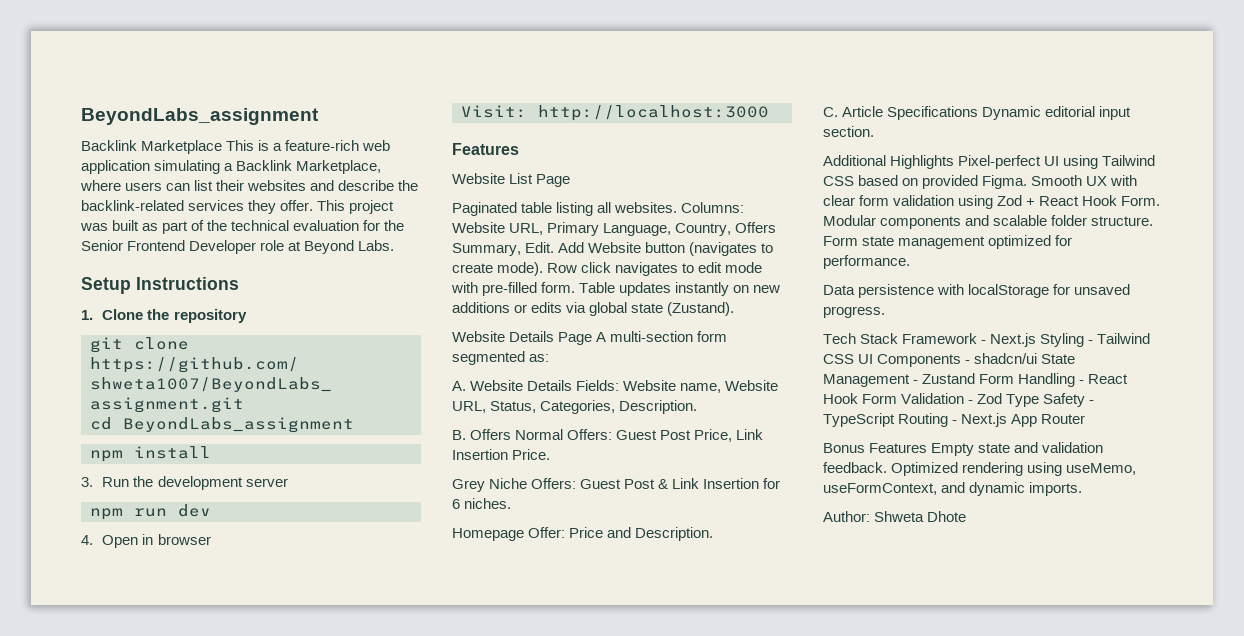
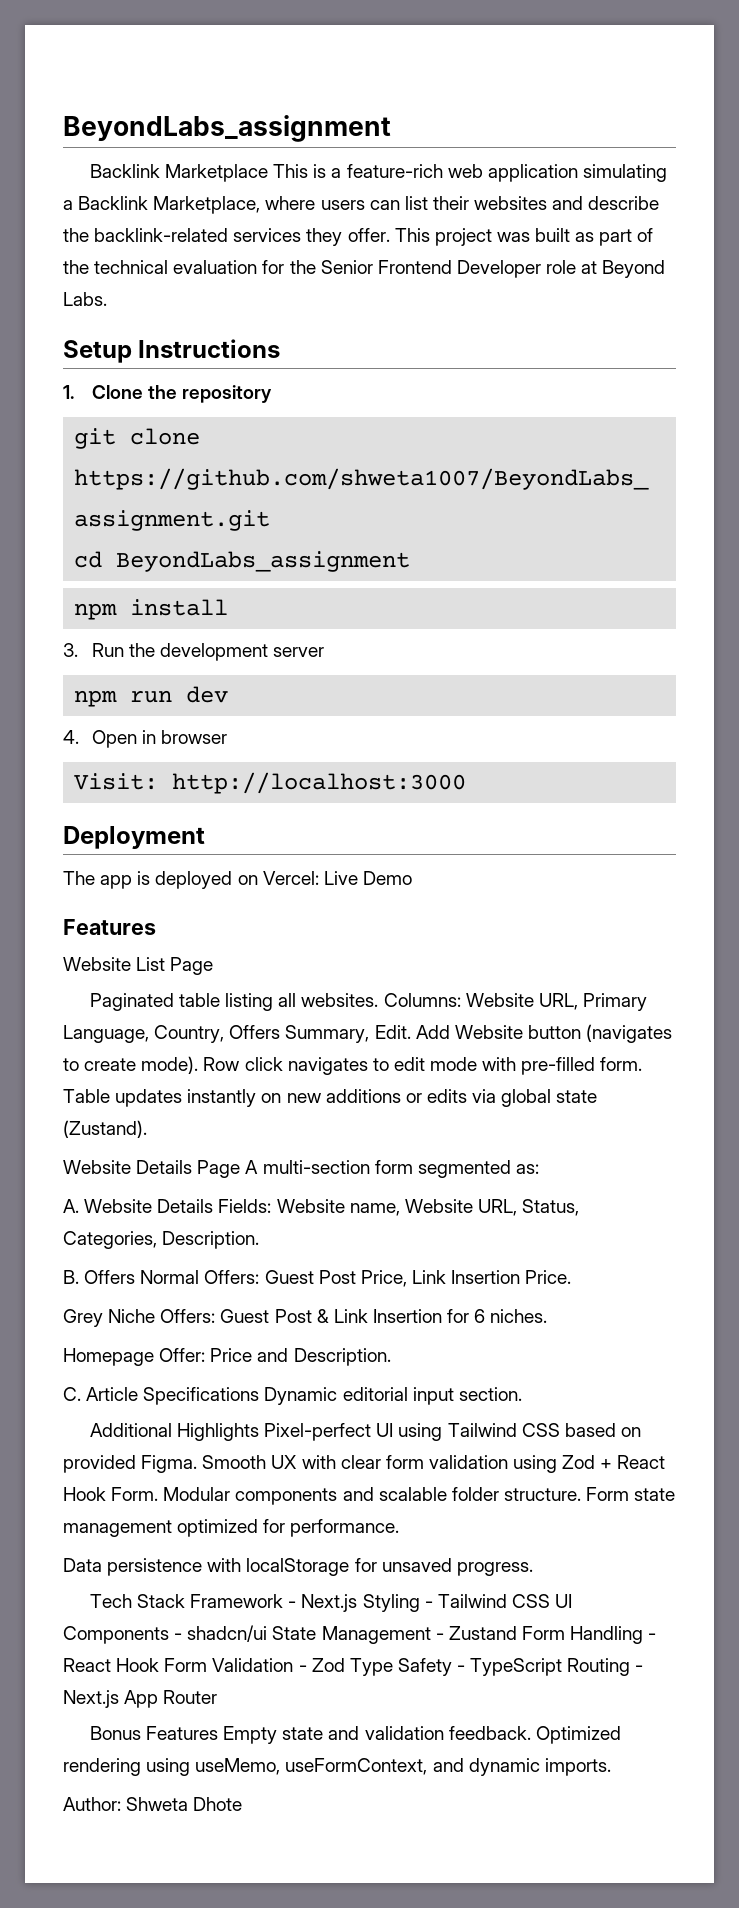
+ Deployment
+ The app is deployed on Vercel: Live Demo

